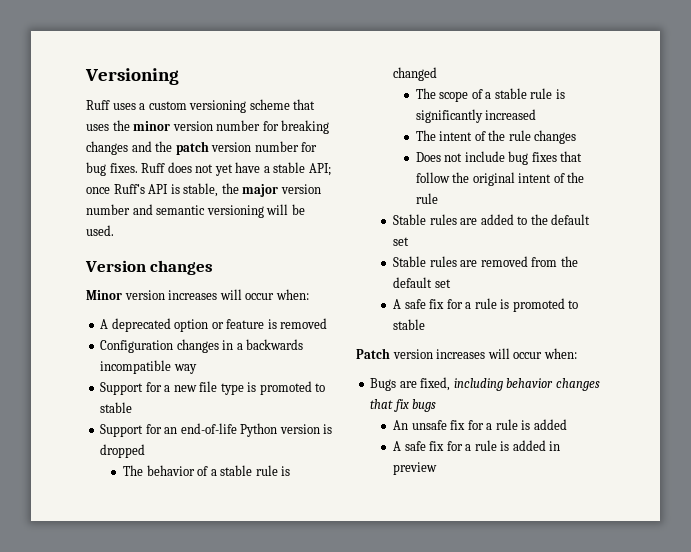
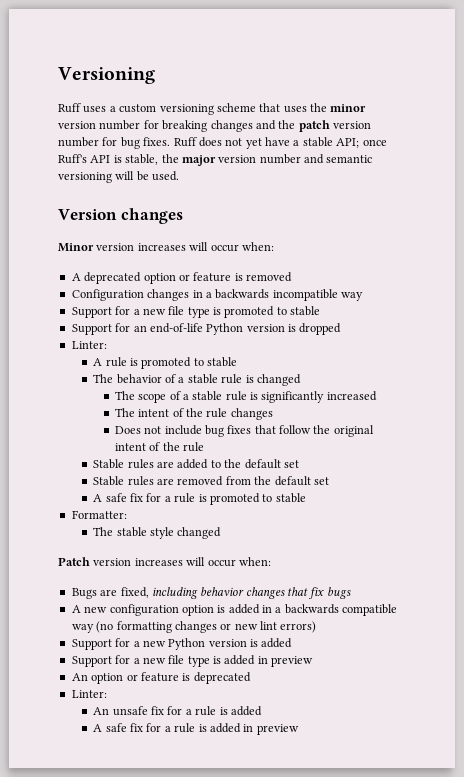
  Support for an end-of-life Python version is dropped
+ Linter:
+ A rule is promoted to stable
+ Formatter:
+ The stable style changed
+ A new configuration option is added in a backwards compatible way (no formatting changes or new lint errors)
+ Support for a new Python version is added
+ Support for a new file type is added in preview
+ An option or feature is deprecated
+ Linter:

